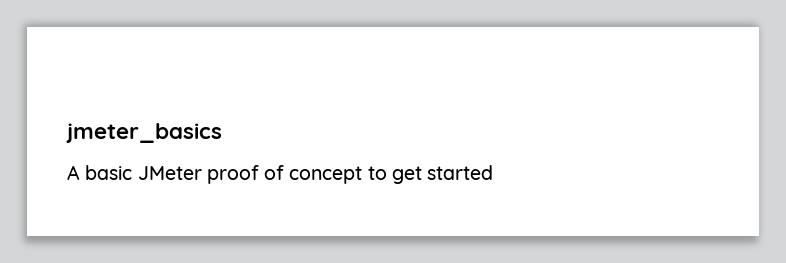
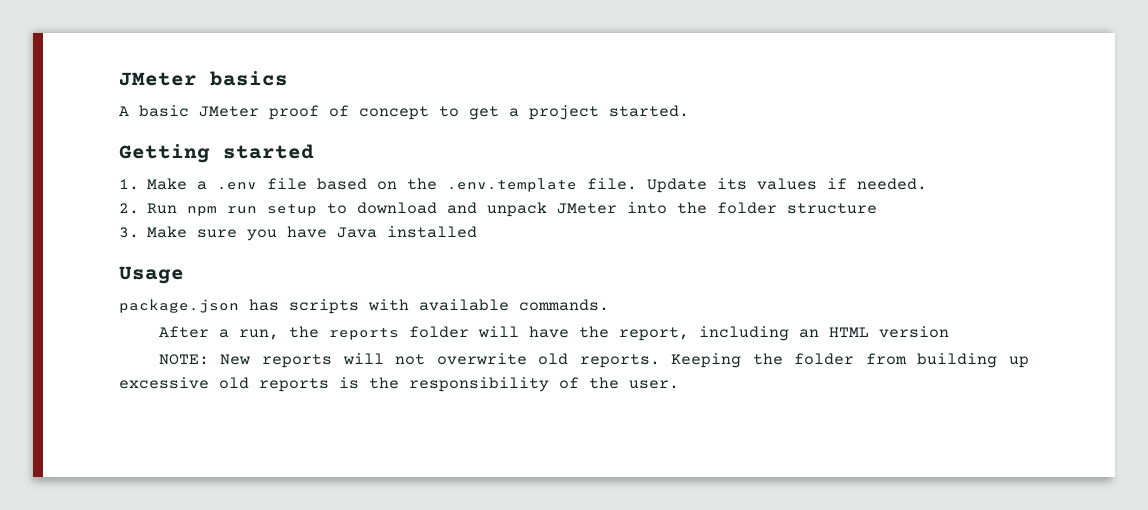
- jmeter_basics
+ JMeter basics
- A basic JMeter proof of concept to get started
+ A basic JMeter proof of concept to get a project started.
+ Getting started
+ 1. Make a .env file based on the .env.template file. Update its values if needed.
+ 2. Run npm run setup to download and unpack JMeter into the folder structure
+ 3. Make sure you have Java installed
+ Usage
+ package.json has scripts with available commands.
+ After a run, the reports folder will have the report, including an HTML version
+ NOTE: New reports will not overwrite old reports. Keeping the folder from building up excessive old reports is the responsibility of the user.

